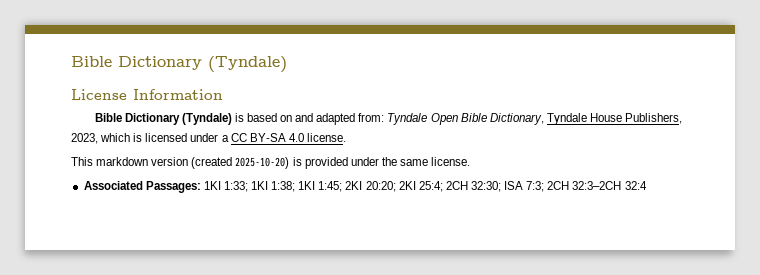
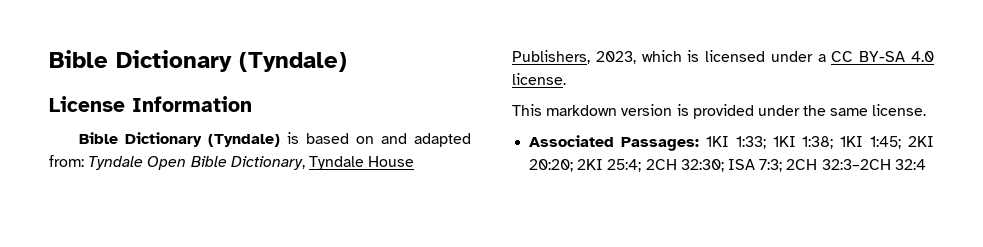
- This markdown version (created 2025-10-20) is provided under the same license.
+ This markdown version is provided under the same license.

